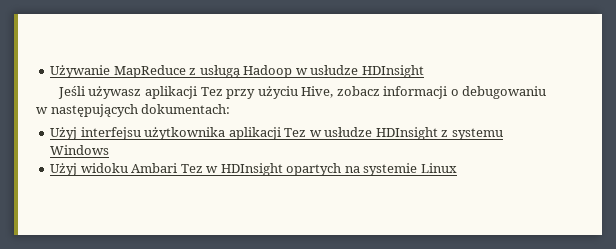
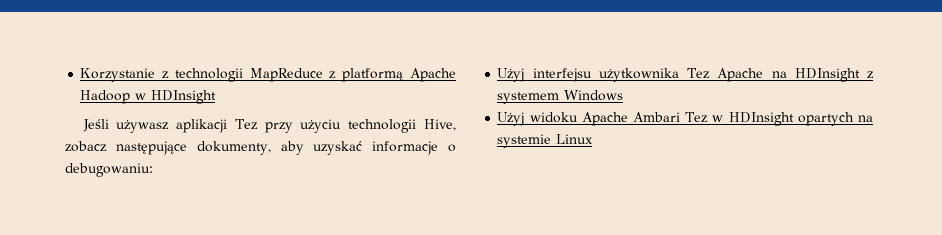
- Używanie MapReduce z usługą Hadoop w usłudze HDInsight
+ Korzystanie z technologii MapReduce z platformą Apache Hadoop w HDInsight
- Jeśli używasz aplikacji Tez przy użyciu Hive, zobacz informacji o debugowaniu w następujących dokumentach:
+ Jeśli używasz aplikacji Tez przy użyciu technologii Hive, zobacz następujące dokumenty, aby uzyskać informacje o debugowaniu:
- Użyj interfejsu użytkownika aplikacji Tez w usłudze HDInsight z systemu Windows
+ Użyj interfejsu użytkownika Tez Apache na HDInsight z systemem Windows
- Użyj widoku Ambari Tez w HDInsight opartych na systemie Linux
+ Użyj widoku Apache Ambari Tez w HDInsight opartych na systemie Linux

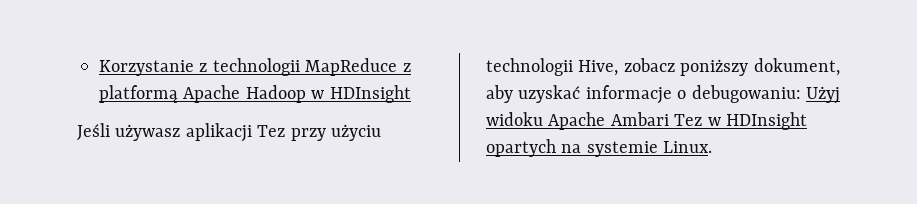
- Jeśli używasz aplikacji Tez przy użyciu technologii Hive, zobacz następujące dokumenty, aby uzyskać informacje o debugowaniu:
- Użyj interfejsu użytkownika Tez Apache na HDInsight z systemem Windows
- Użyj widoku Apache Ambari Tez w HDInsight opartych na systemie Linux
+ Jeśli używasz aplikacji Tez przy użyciu technologii Hive, zobacz poniższy dokument, aby uzyskać informacje o debugowaniu: Użyj widoku Apache Ambari Tez w HDInsight opartych na systemie Linux.

